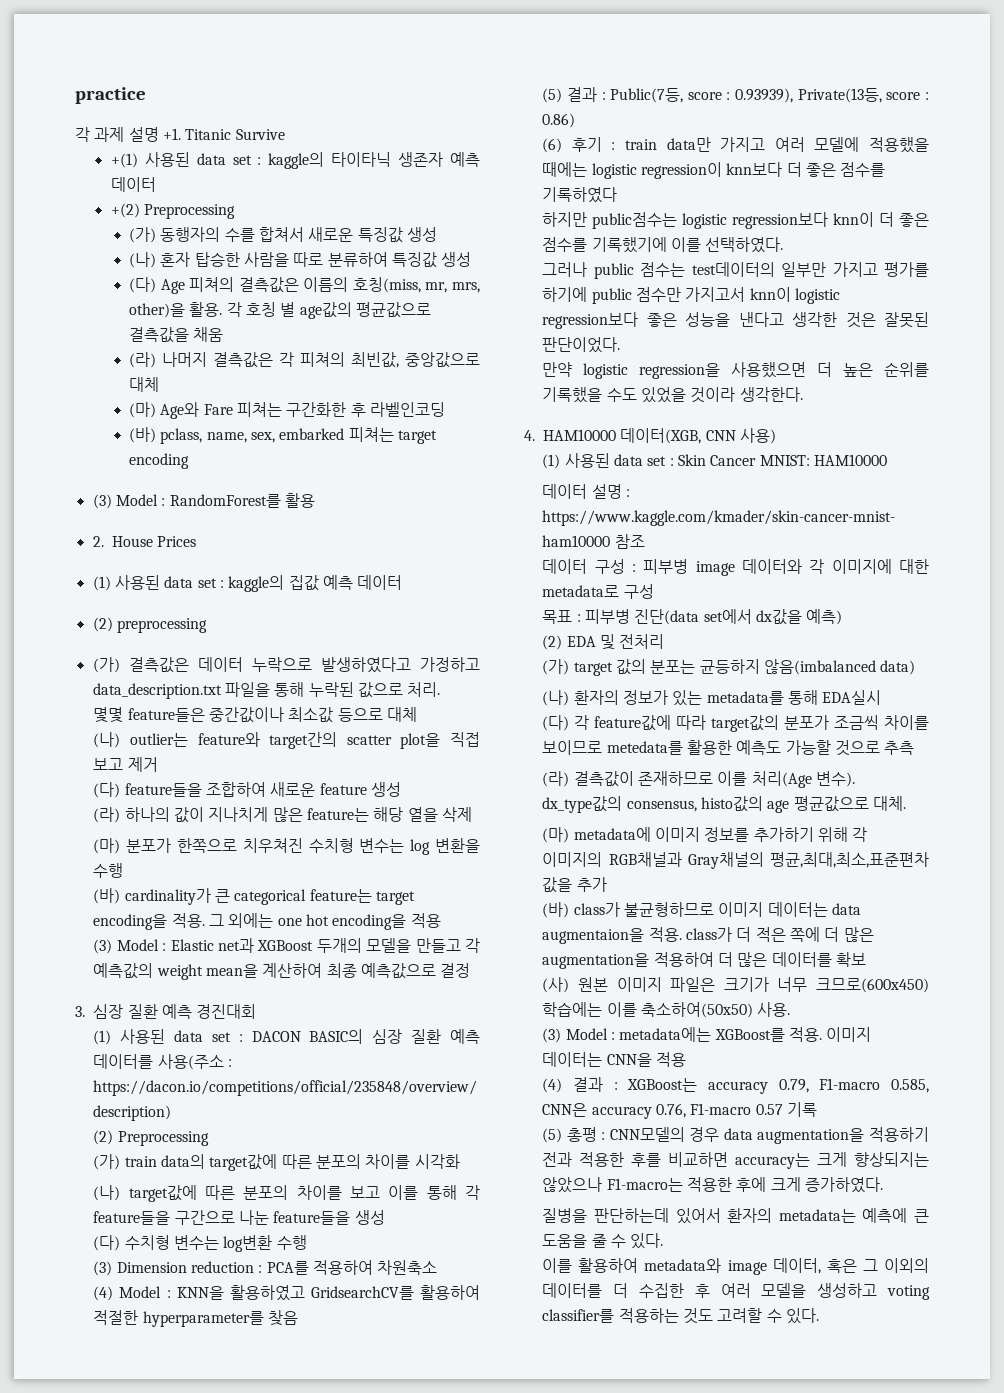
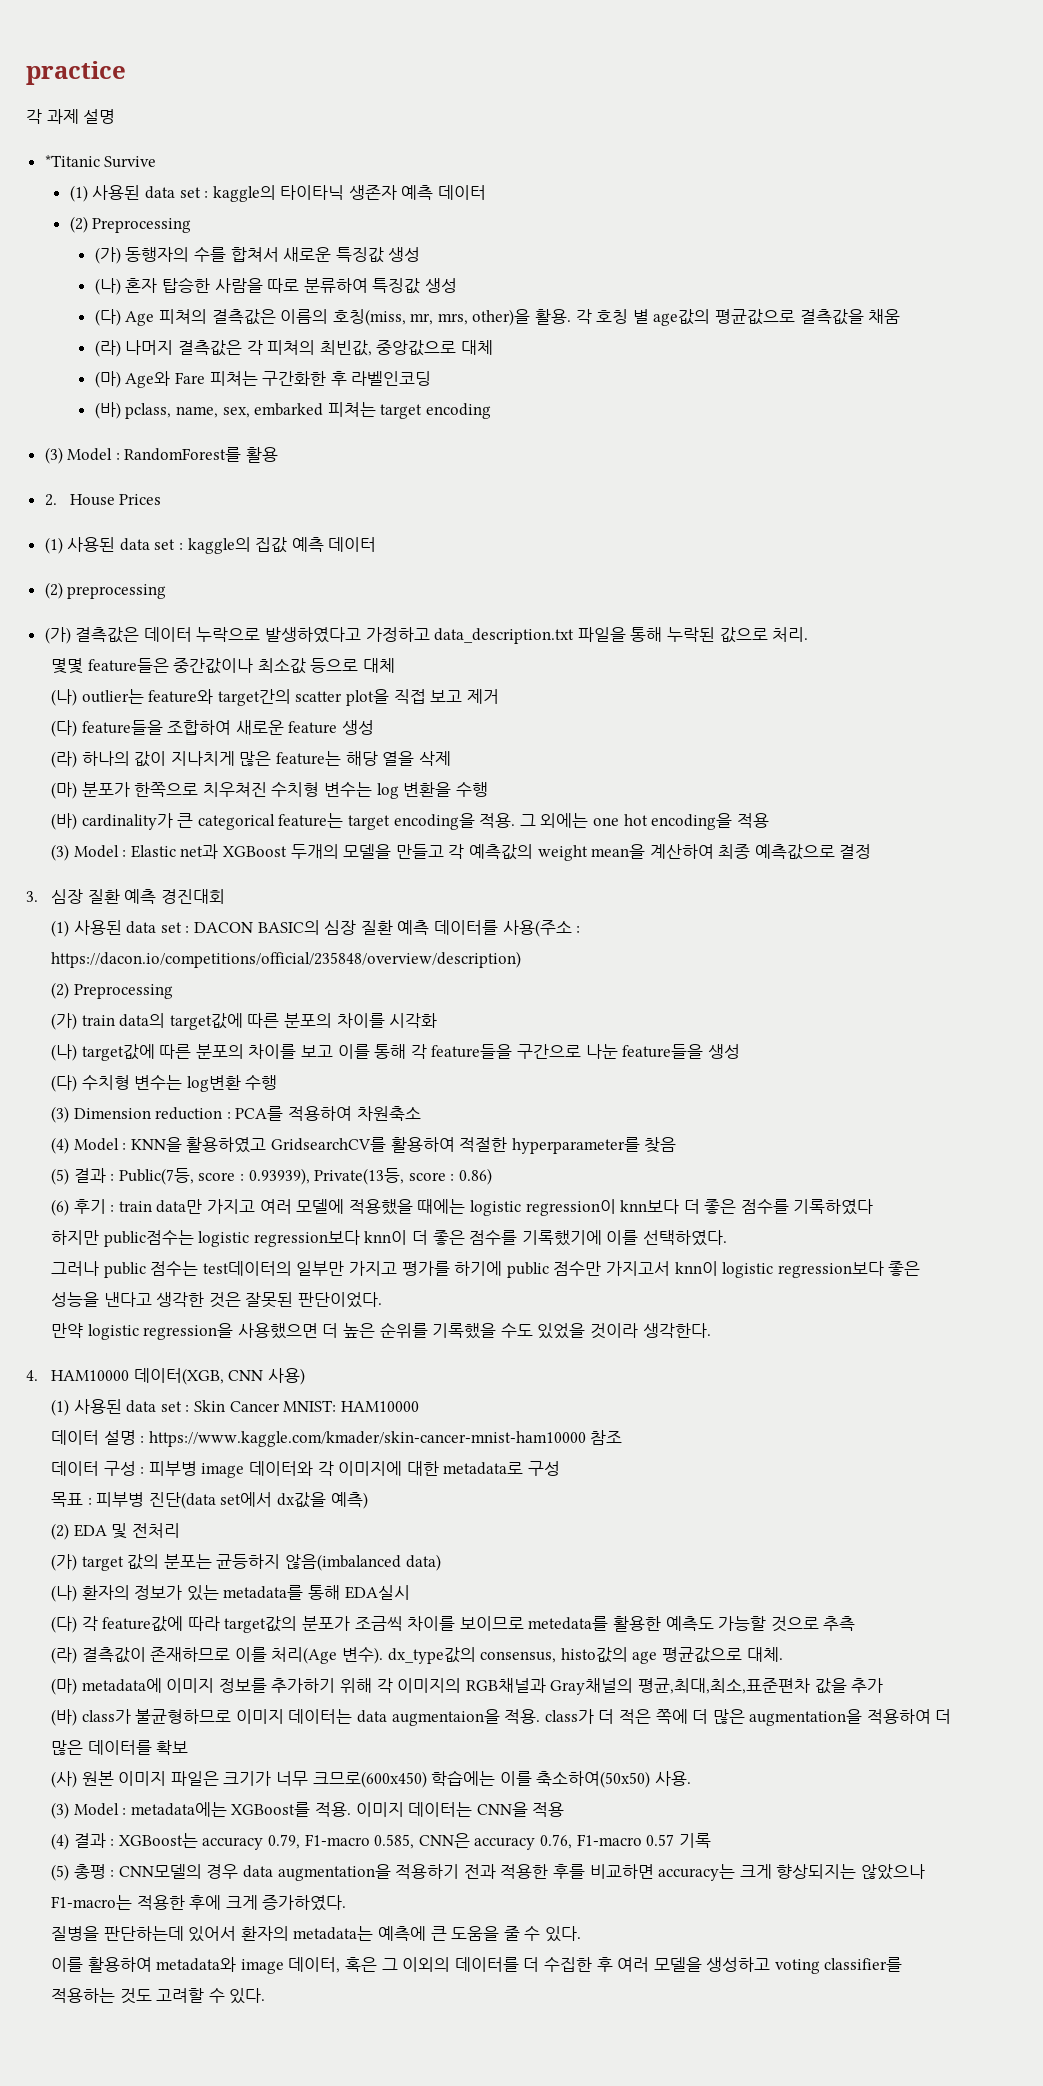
- 각 과제 설명 +1. Titanic Survive
+ 각 과제 설명
+ *Titanic Survive
- +(1) 사용된 data set : kaggle의 타이타닉 생존자 예측 데이터
- +(2) Preprocessing
+ (1) 사용된 data set : kaggle의 타이타닉 생존자 예측 데이터
+ (2) Preprocessing

